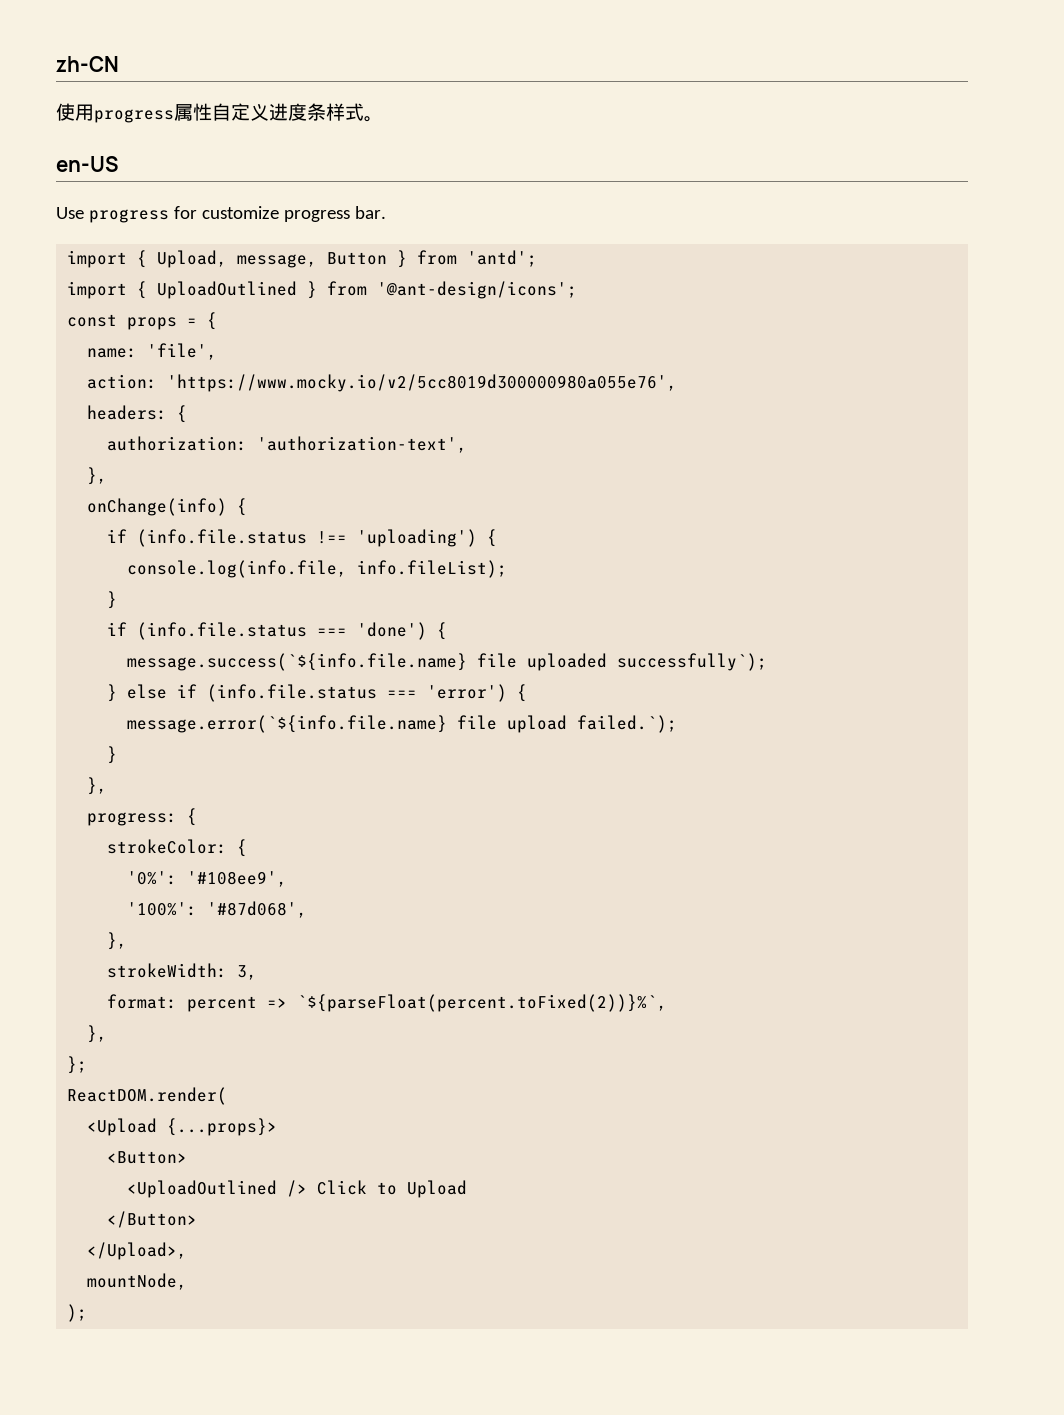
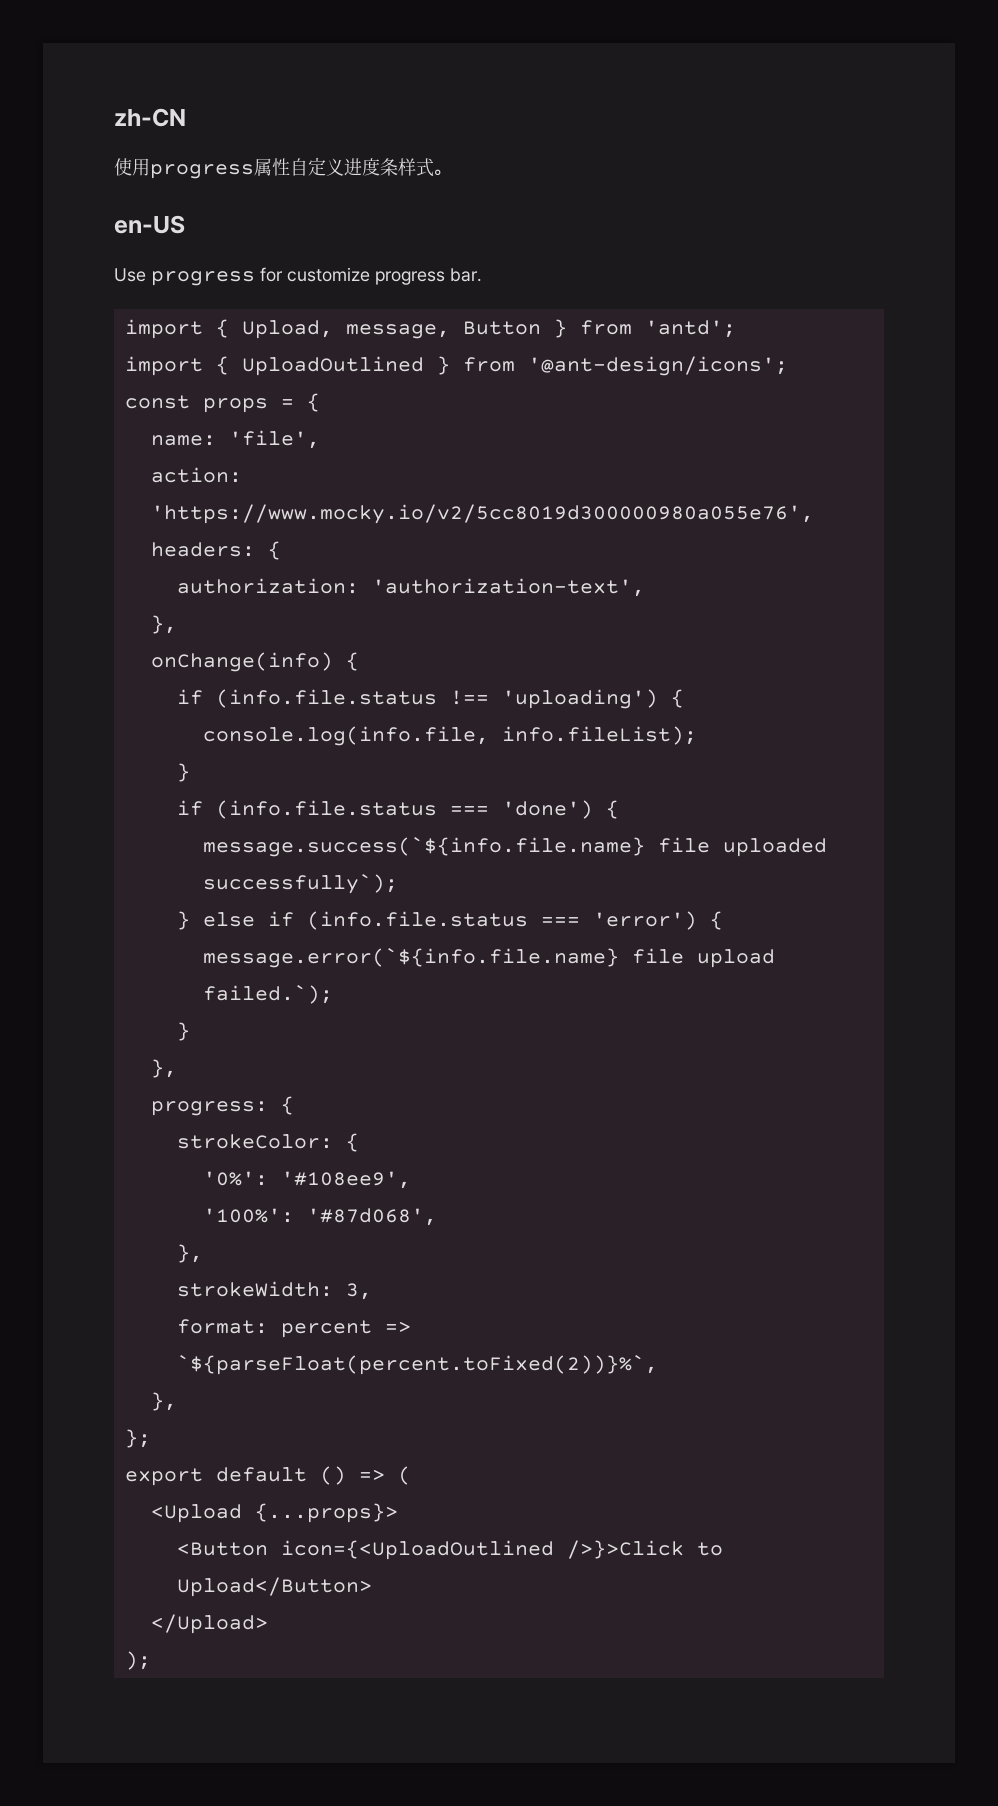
- ReactDOM.render(
+ export default () => (
  <Upload {...props}>
- <Button>
- <UploadOutlined /> Click to Upload
- </Button>
- </Upload>,
- mountNode,
+ <Button icon={<UploadOutlined />}>Click to Upload</Button>
+ </Upload>

